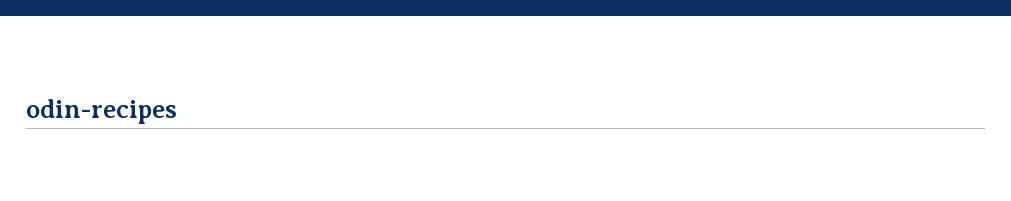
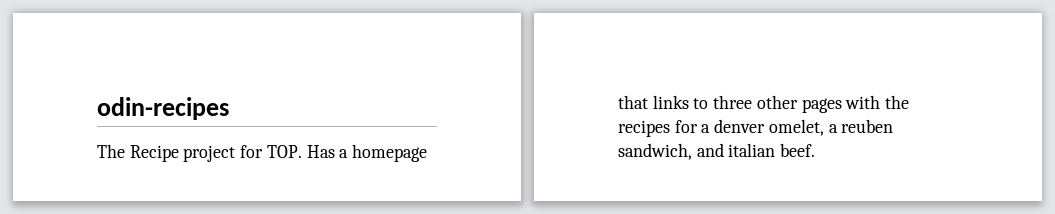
+ The Recipe project for TOP. Has a homepage that links to three other pages with the recipes for a denver omelet, a reuben sandwich, and italian beef.

